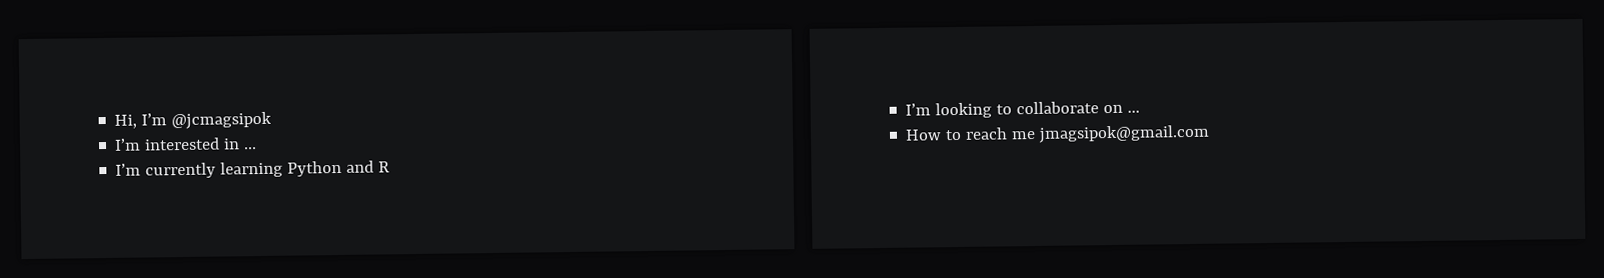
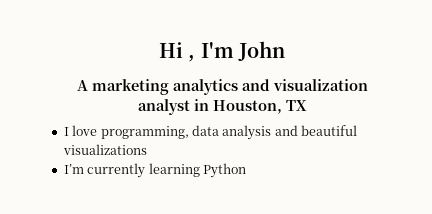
- Hi, I’m @jcmagsipok
- I’m interested in ...
- I’m currently learning Python and R
- I’m looking to collaborate on ...
- How to reach me jmagsipok@gmail.com
+ Hi , I'm John
+ A marketing analytics and visualization analyst in Houston, TX
+ I love programming, data analysis and beautiful visualizations
+ I’m currently learning Python

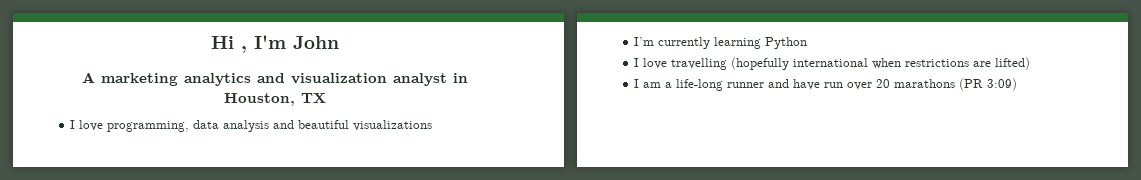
+ I love travelling (hopefully international when restrictions are lifted)
+ I am a life-long runner and have run over 20 marathons (PR 3:09)

